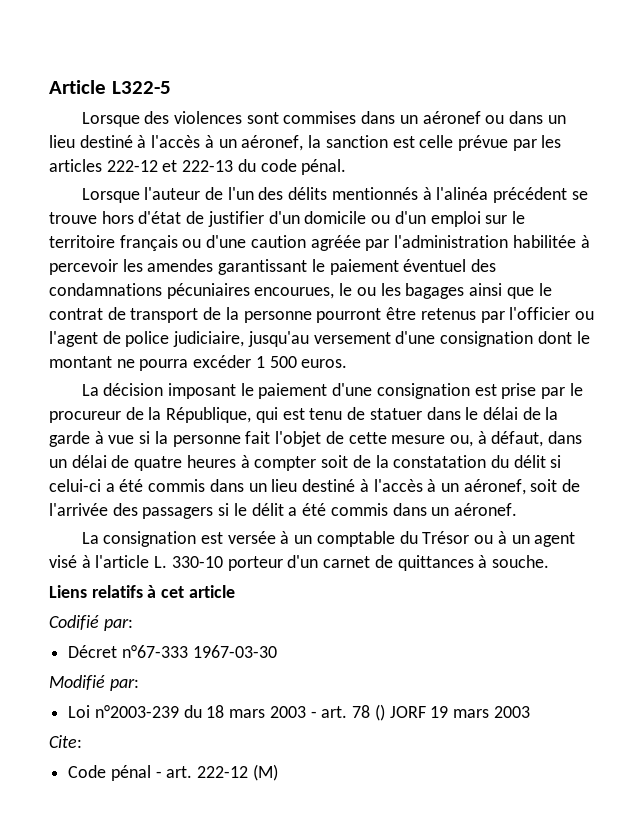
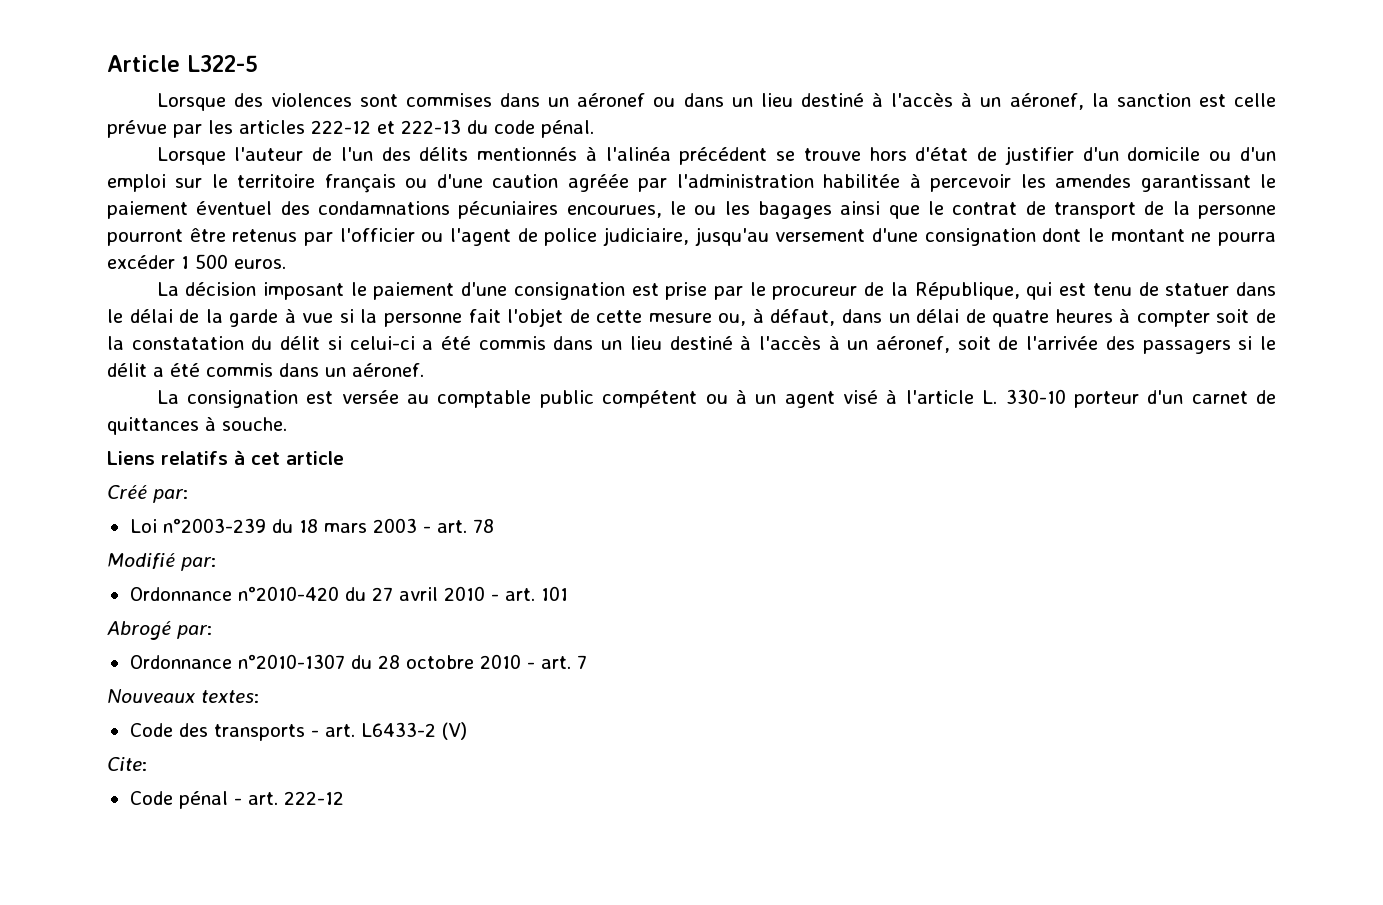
- La consignation est versée à un comptable du Trésor ou à un agent visé à l'article L. 330-10 porteur d'un carnet de quittances à souche.
+ La consignation est versée au comptable public compétent ou à un agent visé à l'article L. 330-10 porteur d'un carnet de quittances à souche.
- Codifié par:
- Décret n°67-333 1967-03-30
- Modifié par:
+ Créé par:
- Loi n°2003-239 du 18 mars 2003 - art. 78 () JORF 19 mars 2003
+ Loi n°2003-239 du 18 mars 2003 - art. 78
+ Modifié par:
+ Ordonnance n°2010-420 du 27 avril 2010 - art. 101
+ Abrogé par:
+ Ordonnance n°2010-1307 du 28 octobre 2010 - art. 7
+ Nouveaux textes:
+ Code des transports - art. L6433-2 (V)
- Code pénal - art. 222-12 (M)
+ Code pénal - art. 222-12

